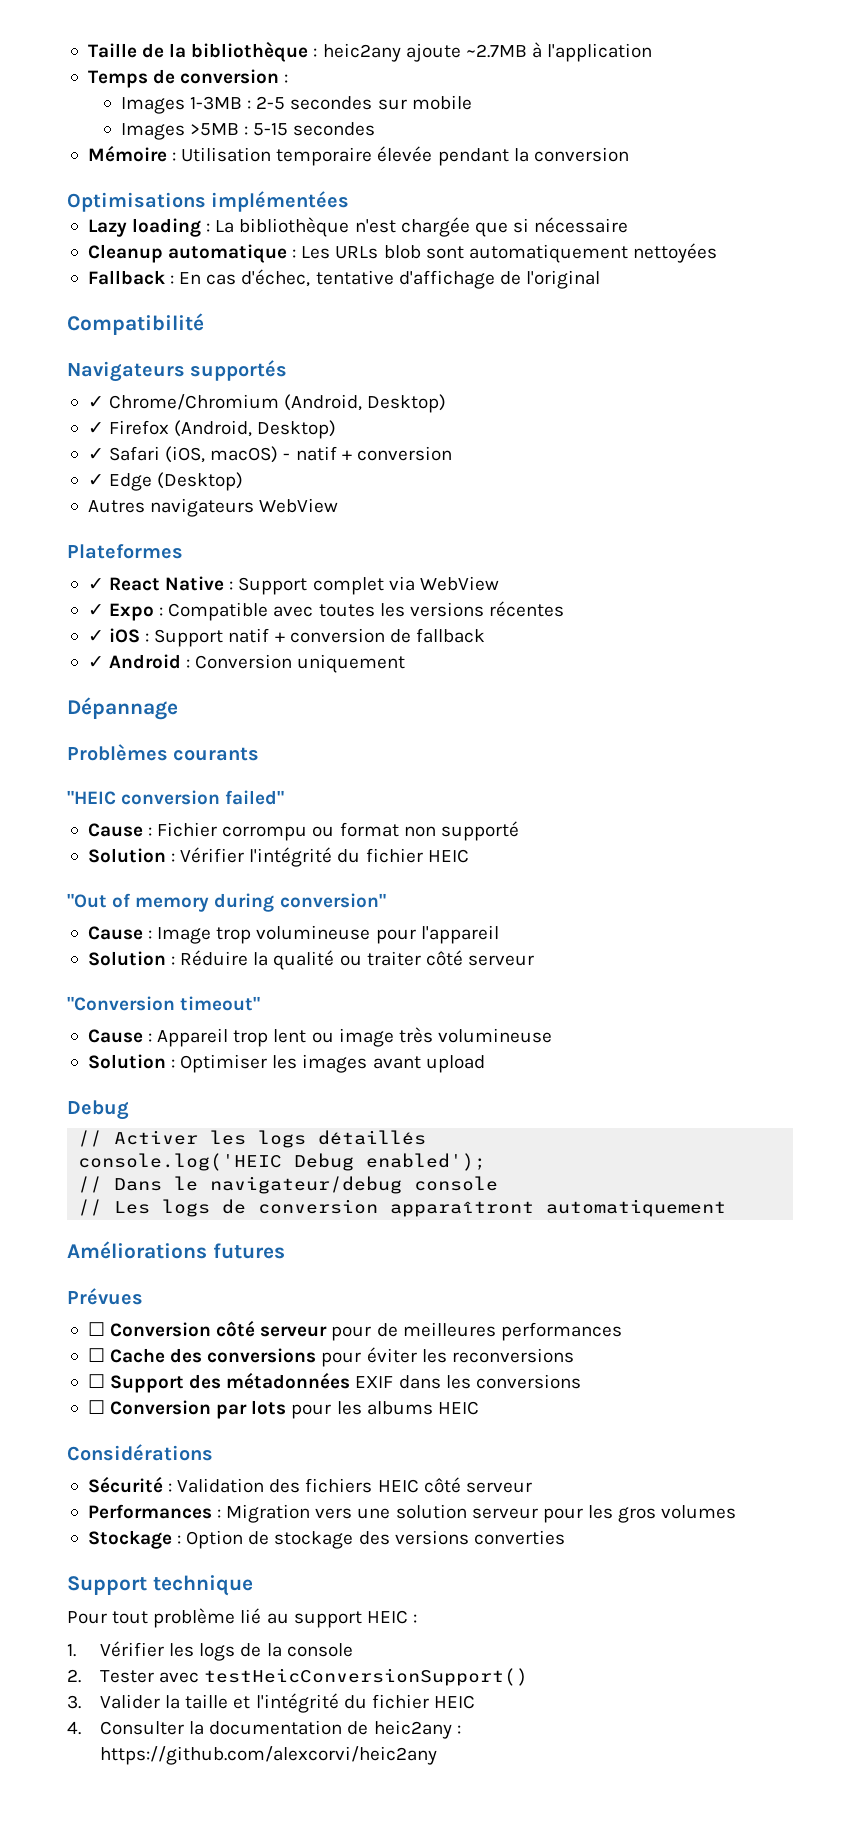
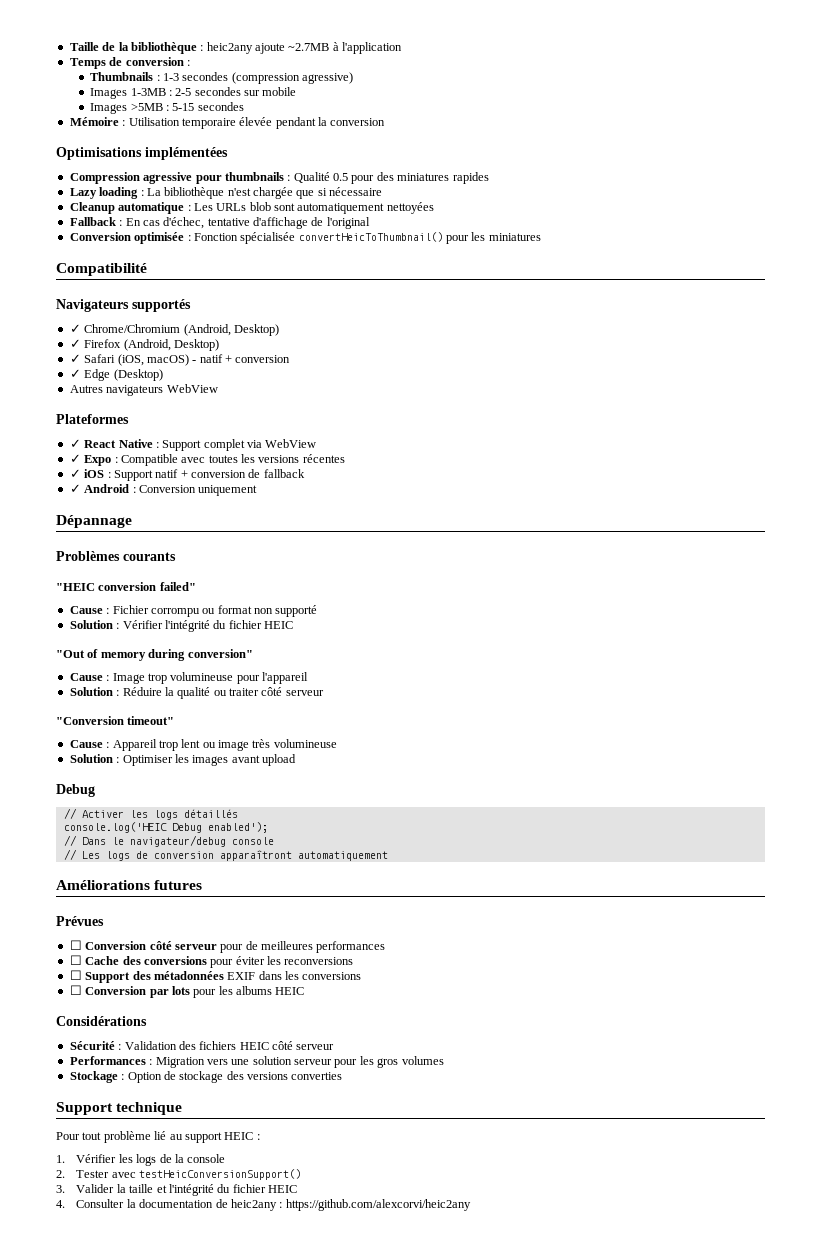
+ Thumbnails : 1-3 secondes (compression agressive)
+ Compression agressive pour thumbnails : Qualité 0.5 pour des miniatures rapides
+ Conversion optimisée : Fonction spécialisée convertHeicToThumbnail() pour les miniatures

